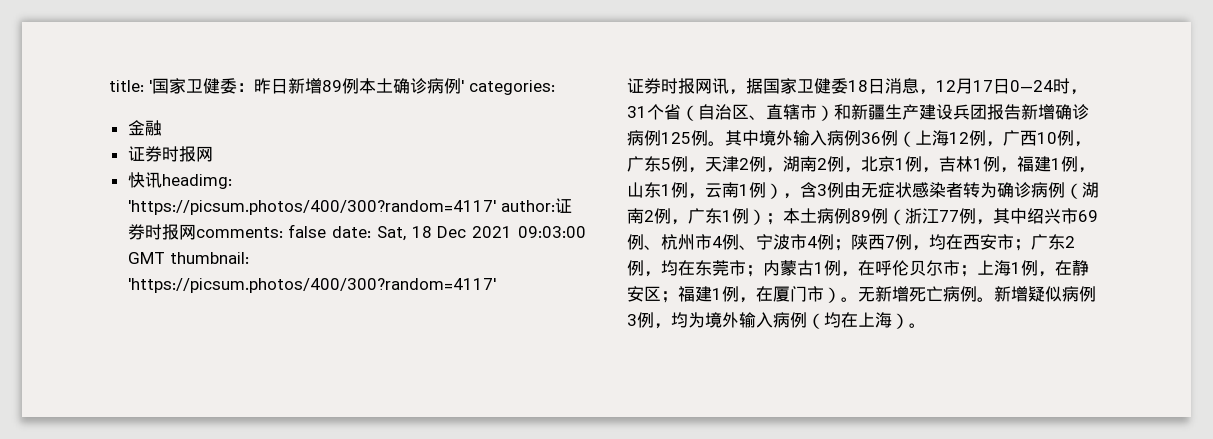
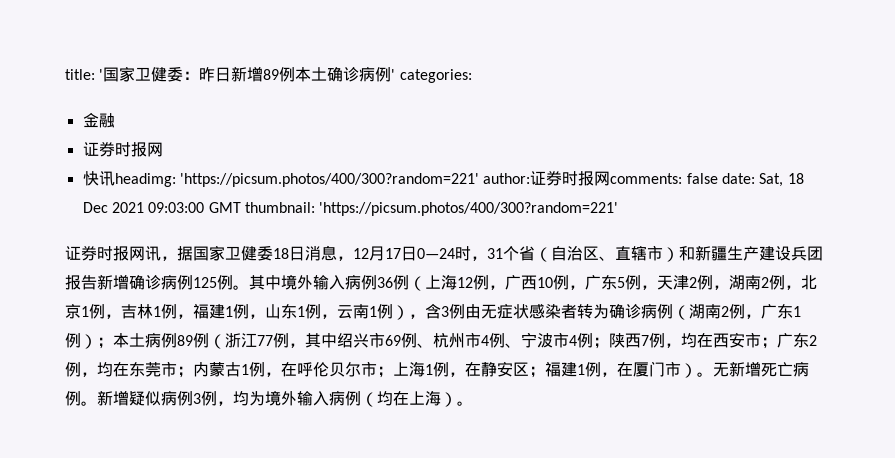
- 快讯headimg: 'https://picsum.photos/400/300?random=4117' author:证券时报网comments: false date: Sat, 18 Dec 2021 09:03:00 GMT thumbnail: 'https://picsum.photos/400/300?random=4117'
+ 快讯headimg: 'https://picsum.photos/400/300?random=221' author:证券时报网comments: false date: Sat, 18 Dec 2021 09:03:00 GMT thumbnail: 'https://picsum.photos/400/300?random=221'

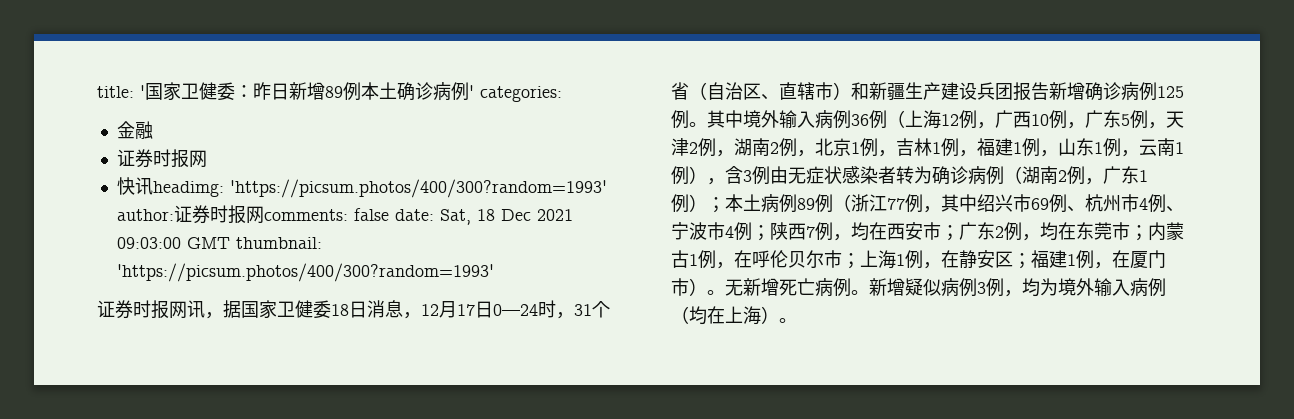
- 快讯headimg: 'https://picsum.photos/400/300?random=221' author:证券时报网comments: false date: Sat, 18 Dec 2021 09:03:00 GMT thumbnail: 'https://picsum.photos/400/300?random=221'
+ 快讯headimg: 'https://picsum.photos/400/300?random=1993' author:证券时报网comments: false date: Sat, 18 Dec 2021 09:03:00 GMT thumbnail: 'https://picsum.photos/400/300?random=1993'

